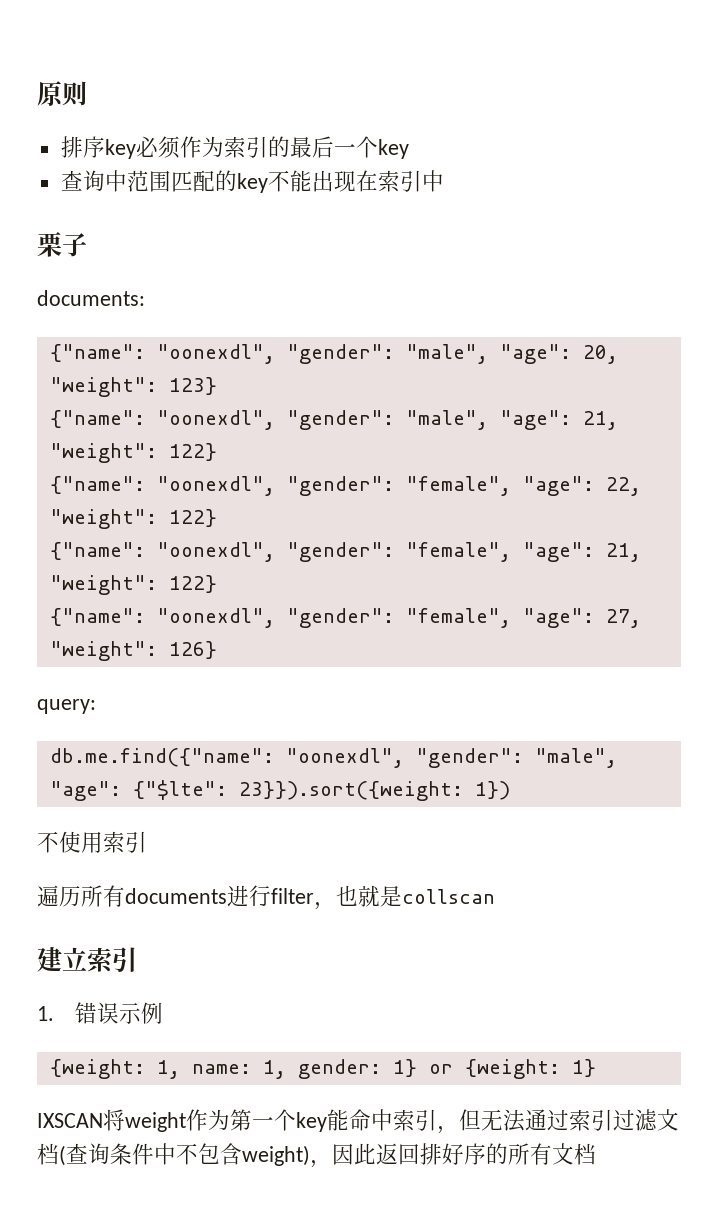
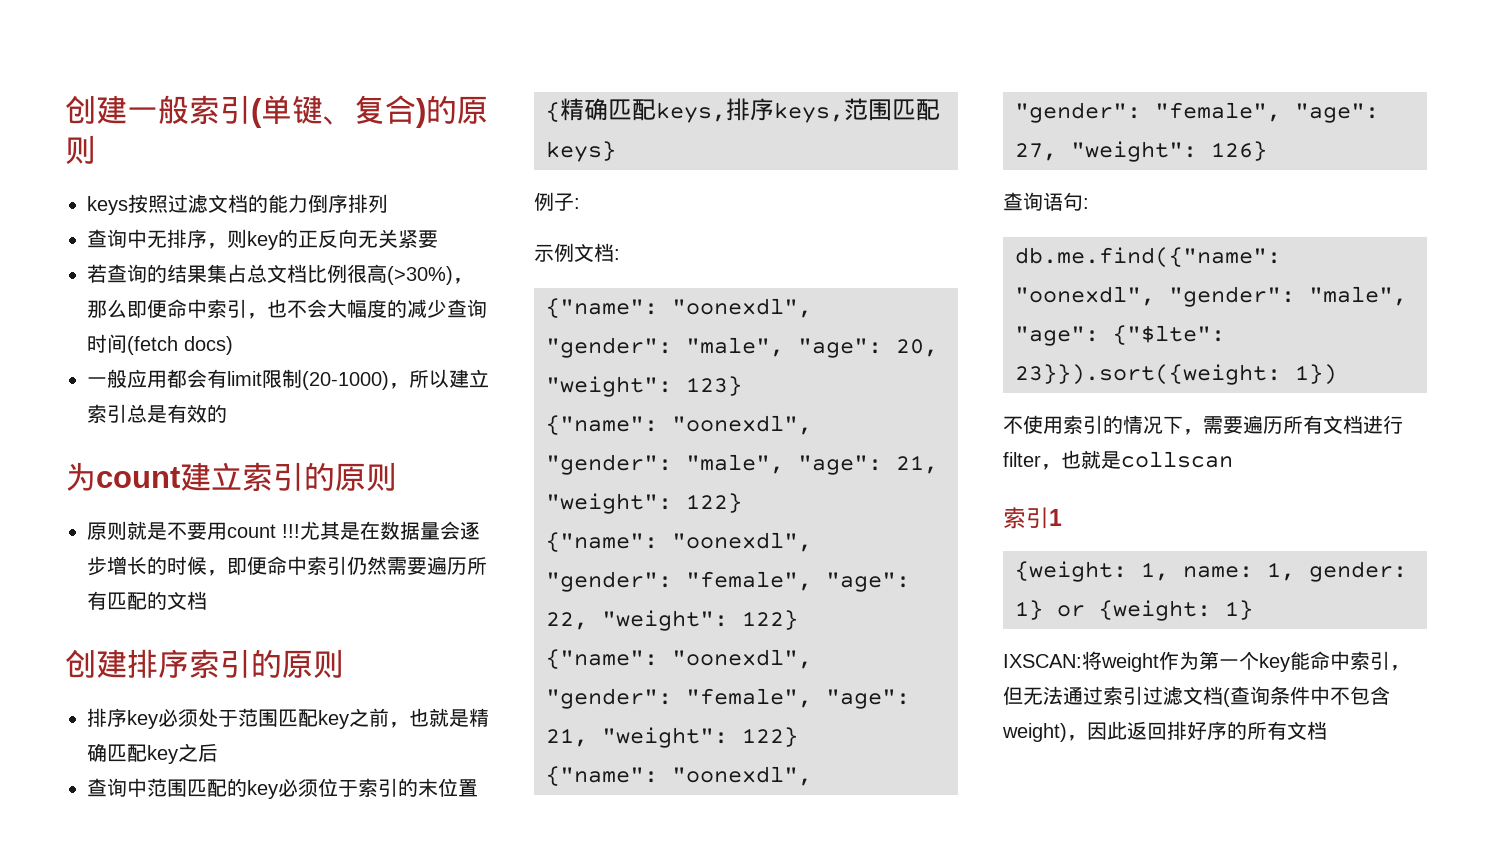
- 原则
- 排序key必须作为索引的最后一个key
+ 创建一般索引(单键、复合)的原则
+ keys按照过滤文档的能力倒序排列
+ 查询中无排序，则key的正反向无关紧要
+ 若查询的结果集占总文档比例很高(>30%)，那么即便命中索引，也不会大幅度的减少查询时间(fetch docs)
+ 一般应用都会有limit限制(20-1000)，所以建立索引总是有效的
+ 为count建立索引的原则
+ 原则就是不要用count !!!尤其是在数据量会逐步增长的时候，即便命中索引仍然需要遍历所有匹配的文档
+ 创建排序索引的原则
+ 排序key必须处于范围匹配key之前，也就是精确匹配key之后
- 查询中范围匹配的key不能出现在索引中
- 栗子
- documents:
+ 查询中范围匹配的key必须位于索引的末位置
+ {精确匹配keys,排序keys,范围匹配keys}
+ 例子:
+ 示例文档:
- query:
+ 查询语句:
- 不使用索引
- 遍历所有documents进行filter，也就是collscan
+ 不使用索引的情况下，需要遍历所有文档进行filter，也就是collscan
- 建立索引
- 1.错误示例
+ 索引1
- IXSCAN将weight作为第一个key能命中索引，但无法通过索引过滤文档(查询条件中不包含weight)，因此返回排好序的所有文档
+ IXSCAN:将weight作为第一个key能命中索引，但无法通过索引过滤文档(查询条件中不包含weight)，因此返回排好序的所有文档

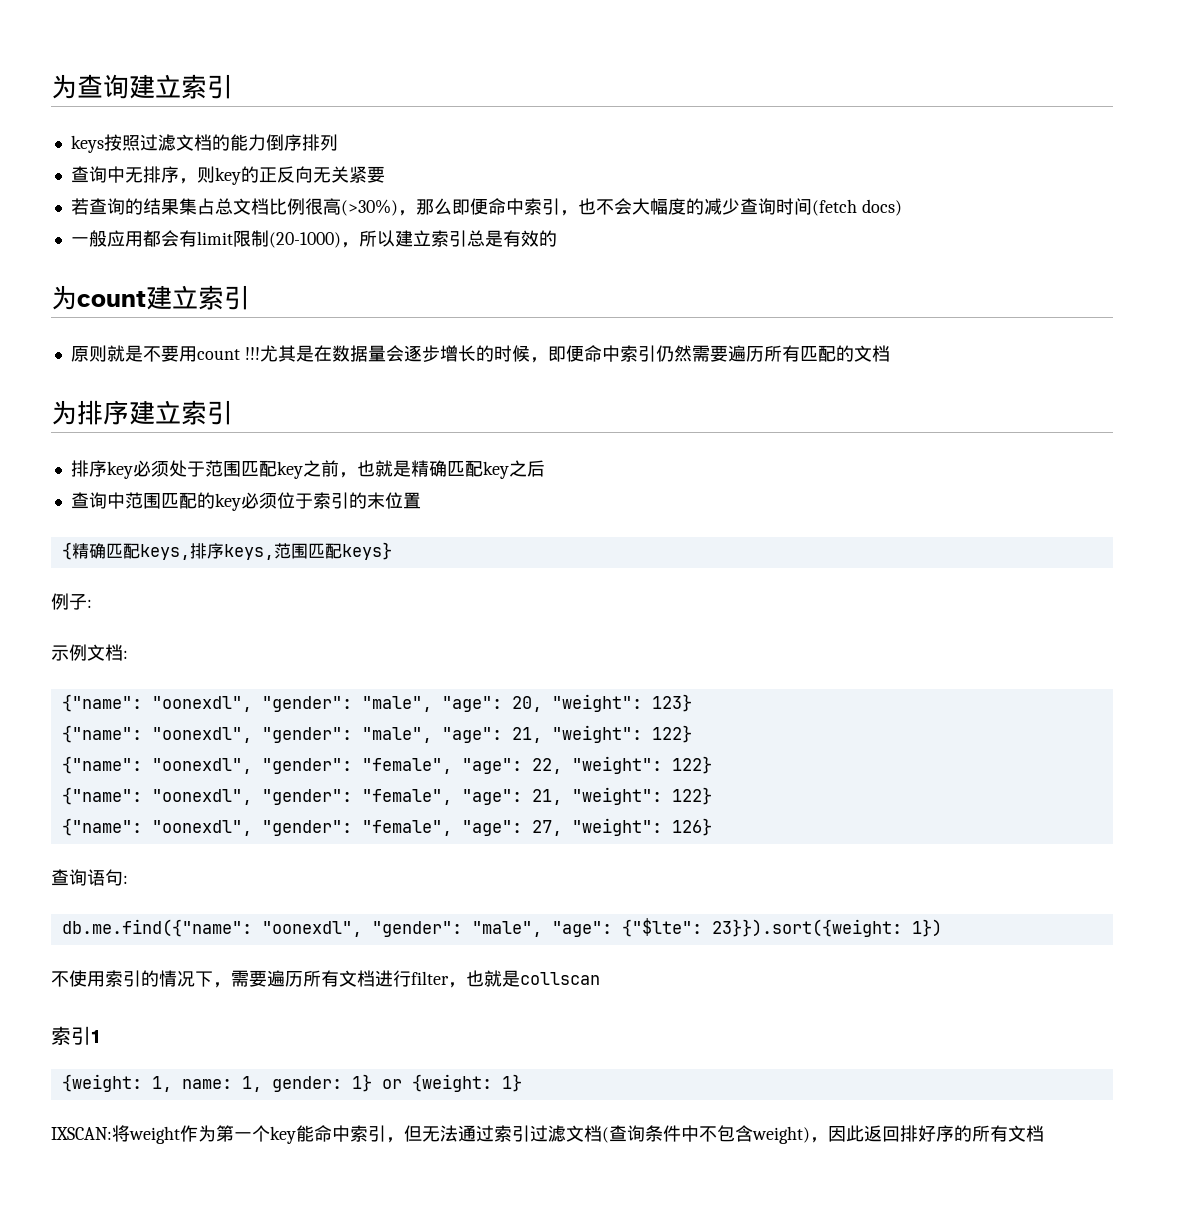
- 创建一般索引(单键、复合)的原则
+ 为查询建立索引
- 为count建立索引的原则
+ 为count建立索引
- 创建排序索引的原则
+ 为排序建立索引

